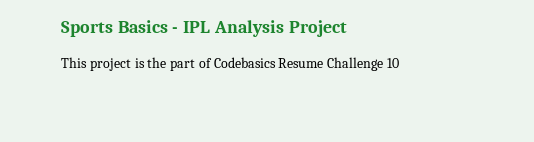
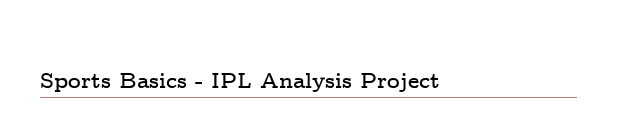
- This project is the part of Codebasics Resume Challenge 10

